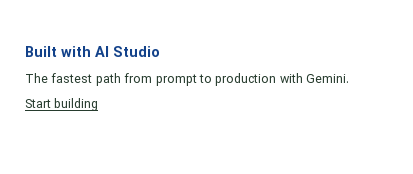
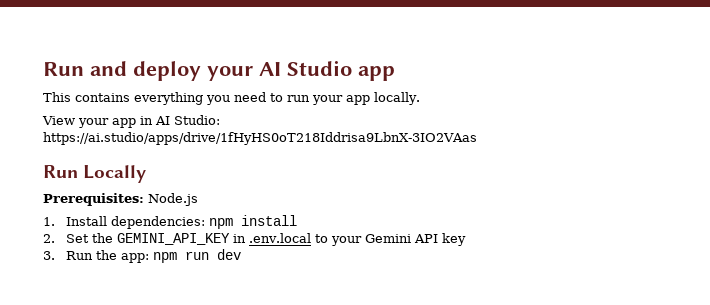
- Built with AI Studio
- The fastest path from prompt to production with Gemini.
- Start building
+ Run and deploy your AI Studio app
+ This contains everything you need to run your app locally.
+ View your app in AI Studio: https://ai.studio/apps/drive/1fHyHS0oT218Iddrisa9LbnX-3IO2VAas
+ Run Locally
+ Prerequisites: Node.js
+ 1. Install dependencies: npm install
+ 2. Set the GEMINI_API_KEY in .env.local to your Gemini API key
+ 3. Run the app: npm run dev

